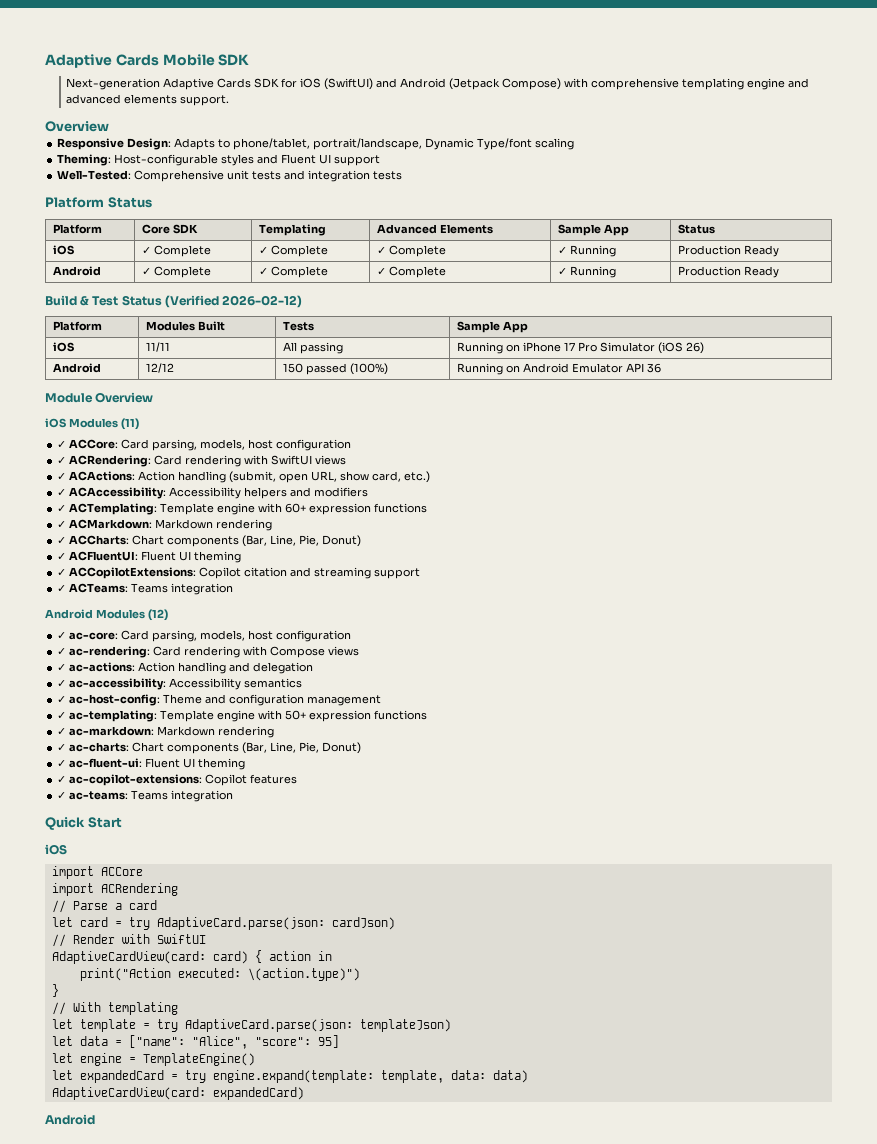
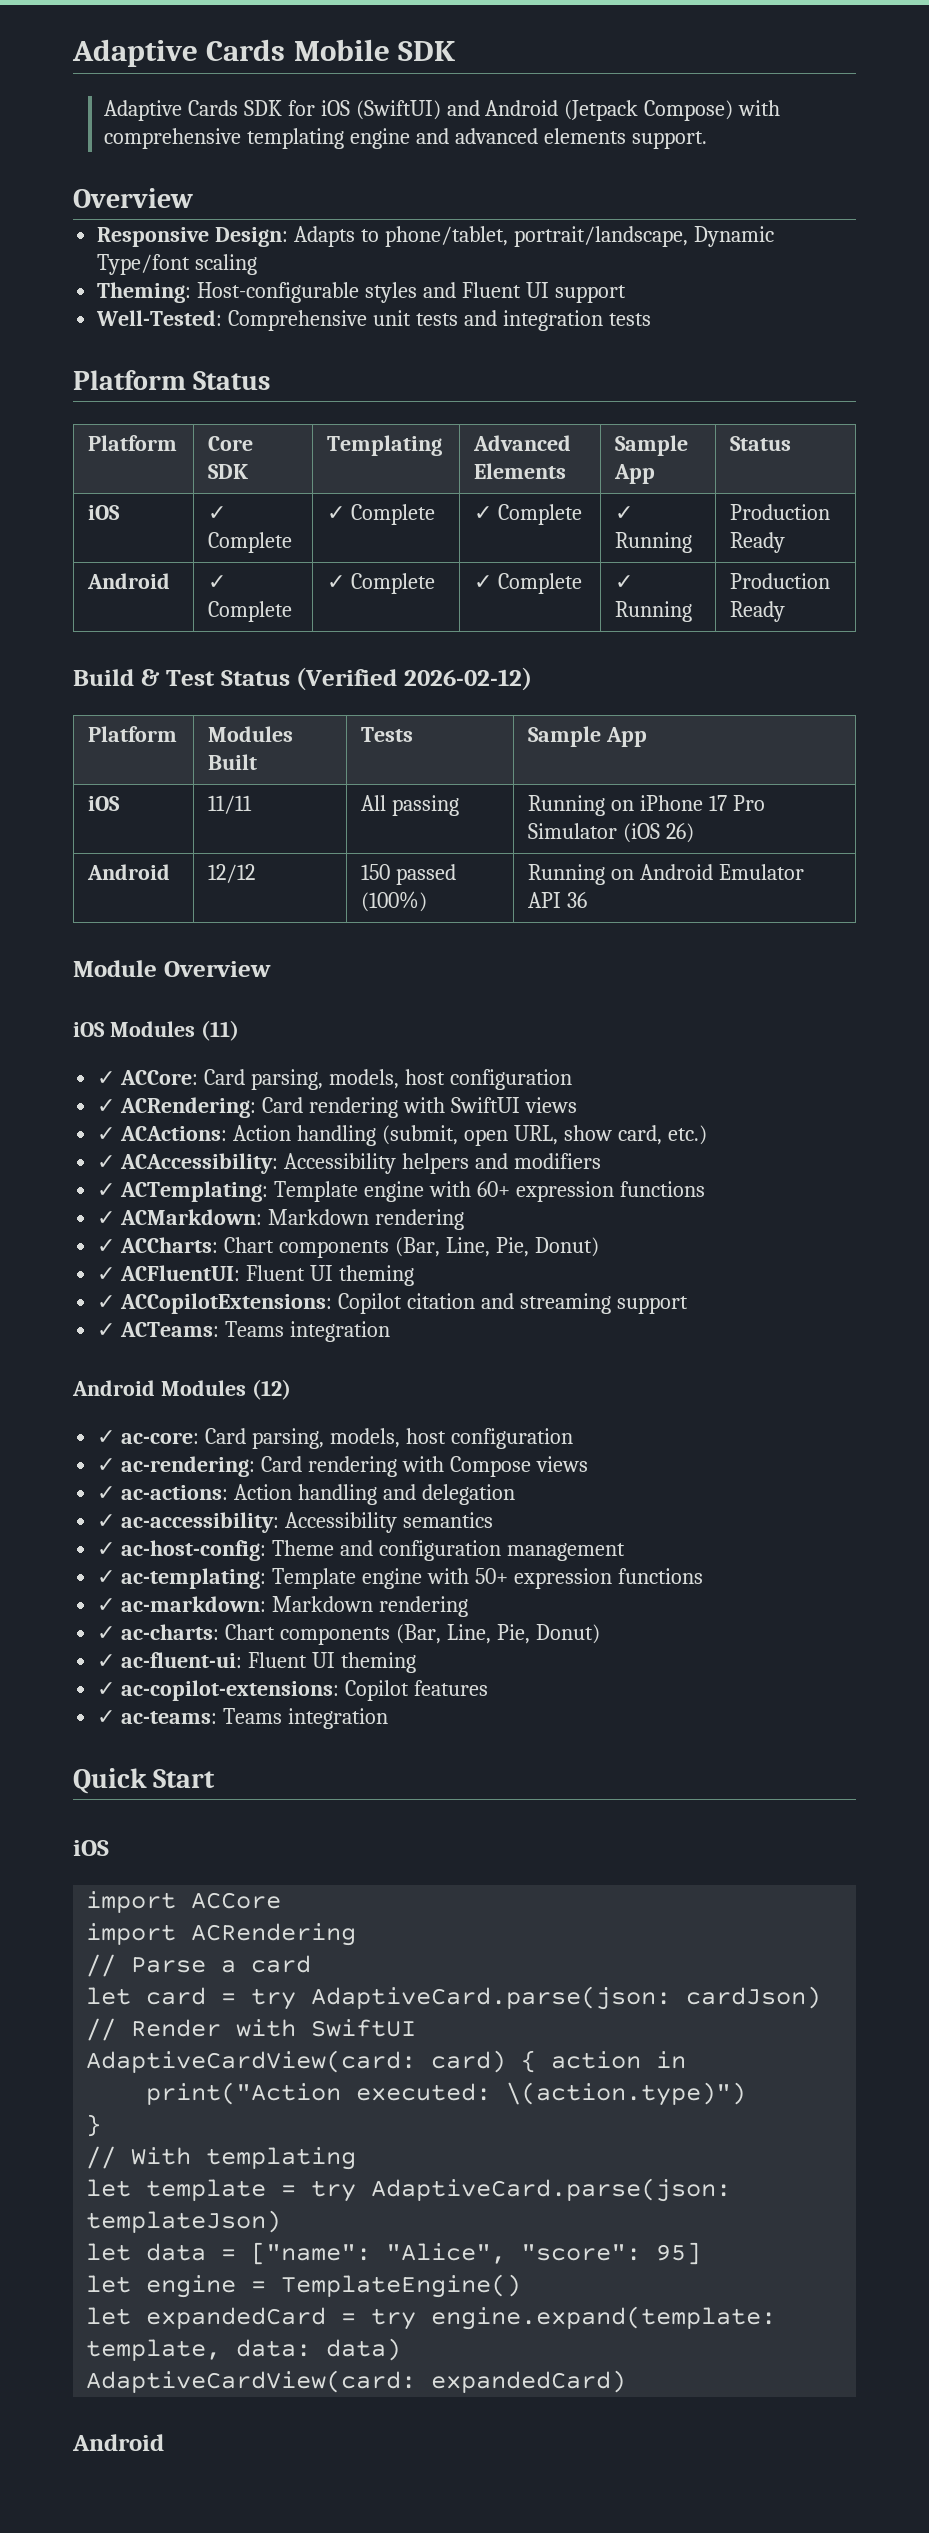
- Next-generation Adaptive Cards SDK for iOS (SwiftUI) and Android (Jetpack Compose) with comprehensive templating engine and advanced elements support.
+ Adaptive Cards SDK for iOS (SwiftUI) and Android (Jetpack Compose) with comprehensive templating engine and advanced elements support.

